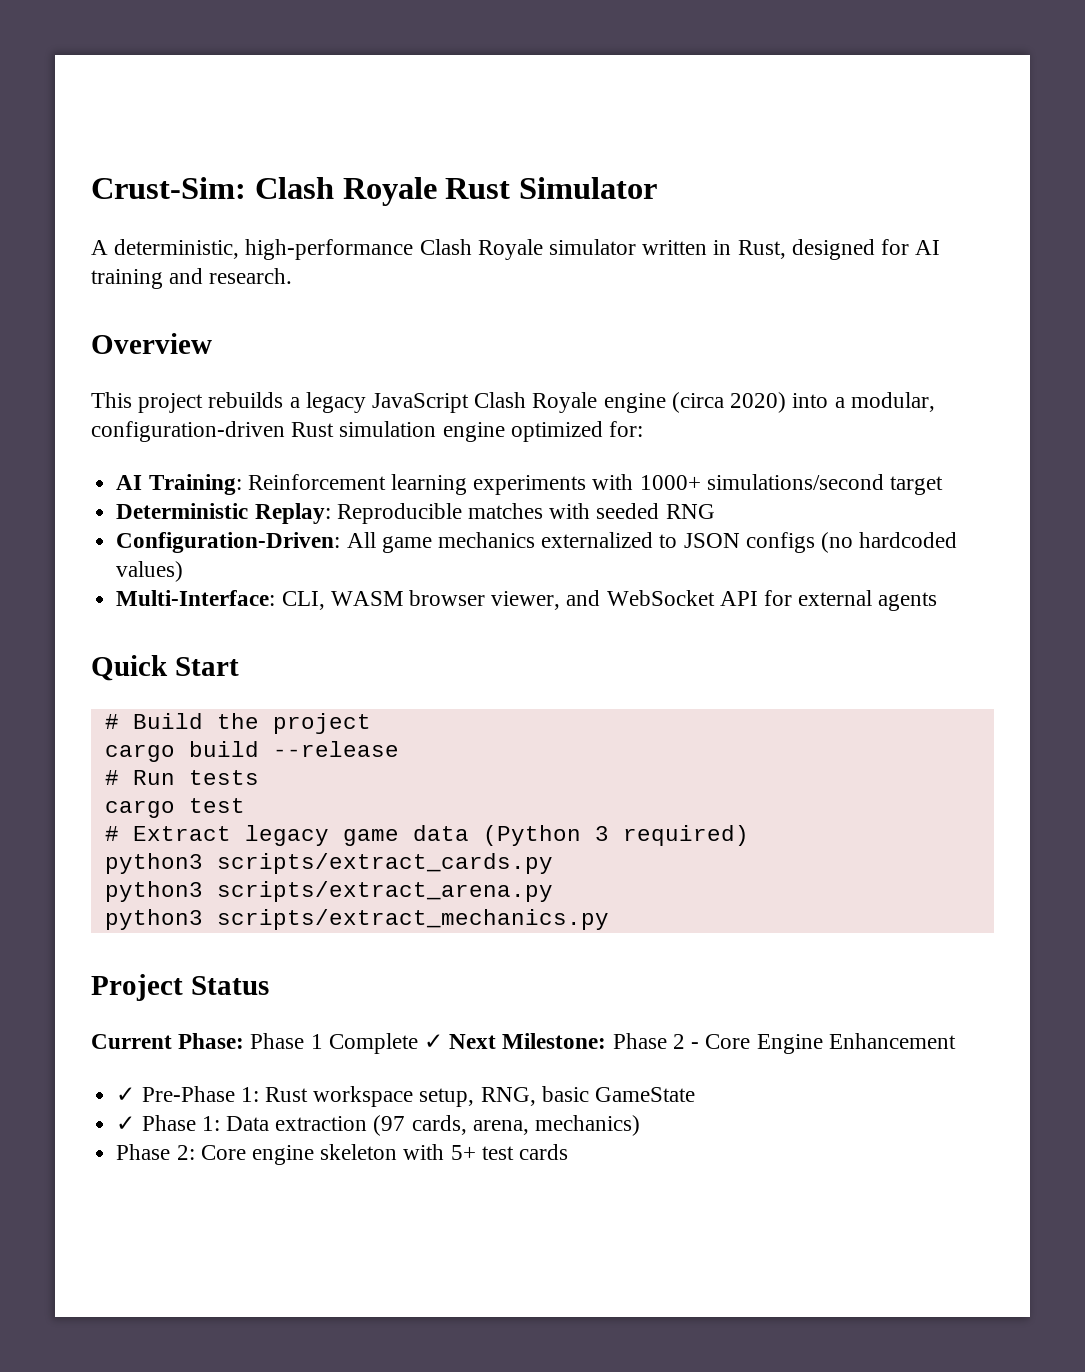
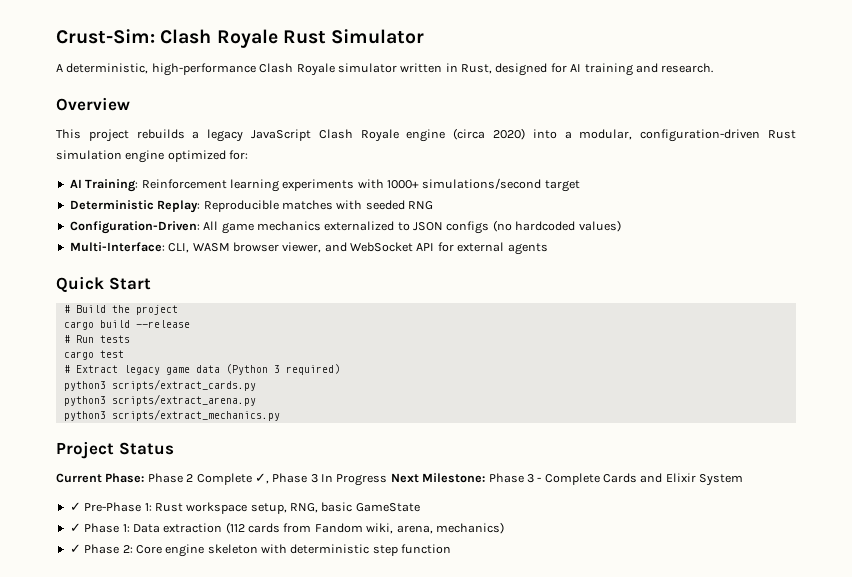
- Current Phase: Phase 1 Complete ✓ Next Milestone: Phase 2 - Core Engine Enhancement
+ Current Phase: Phase 2 Complete ✓, Phase 3 In Progress Next Milestone: Phase 3 - Complete Cards and Elixir System
- ✓ Phase 1: Data extraction (97 cards, arena, mechanics)
+ ✓ Phase 1: Data extraction (112 cards from Fandom wiki, arena, mechanics)
- Phase 2: Core engine skeleton with 5+ test cards
+ ✓ Phase 2: Core engine skeleton with deterministic step function

